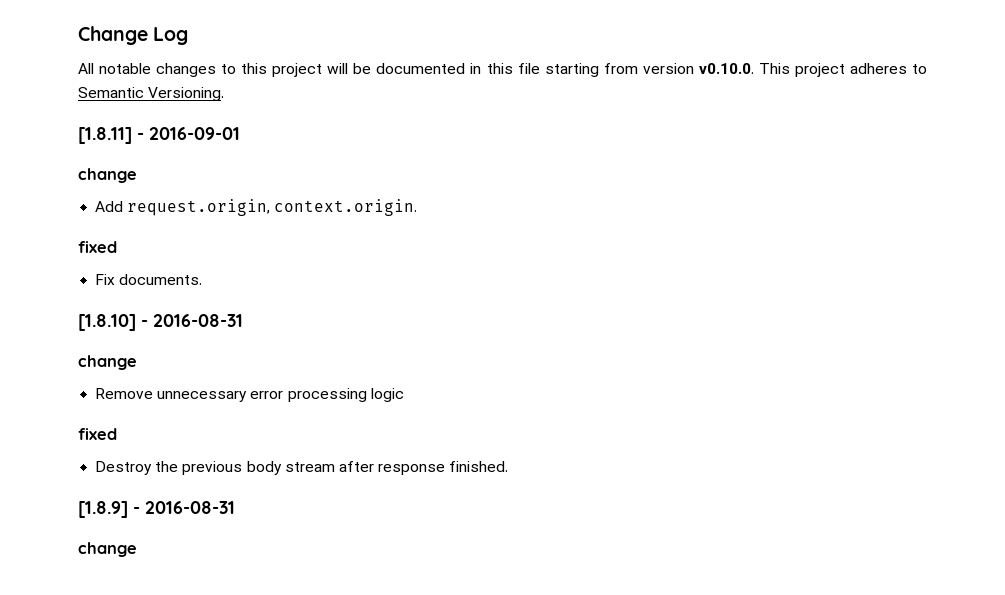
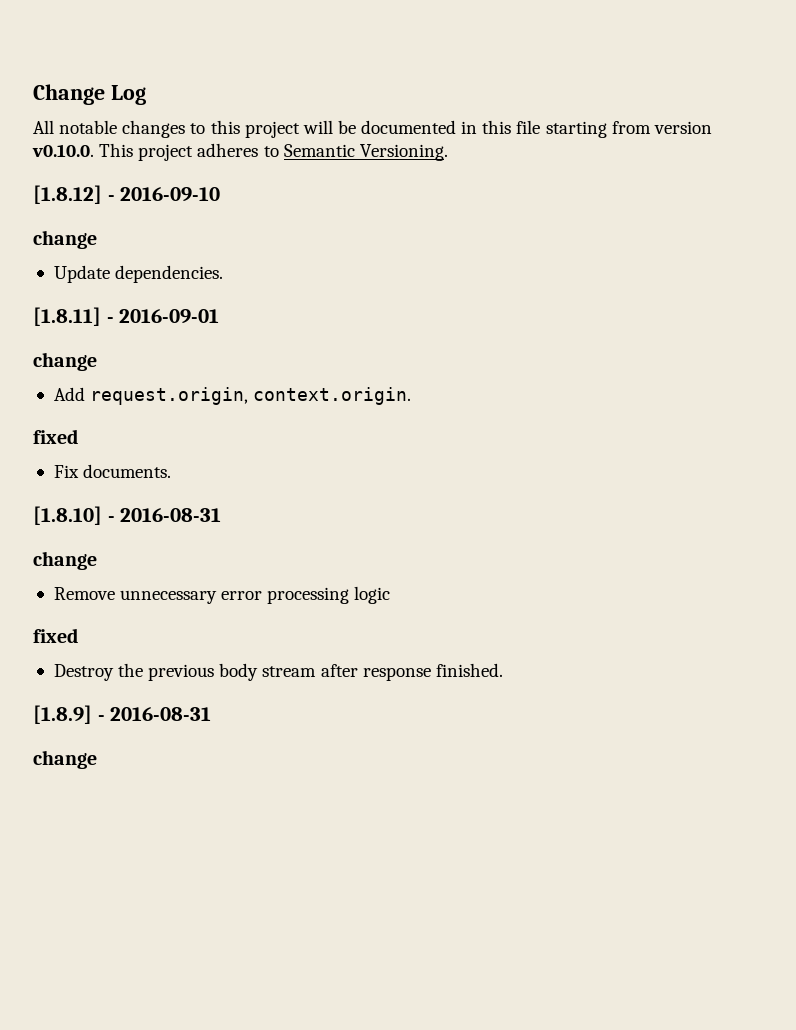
+ [1.8.12] - 2016-09-10
+ change
+ Update dependencies.

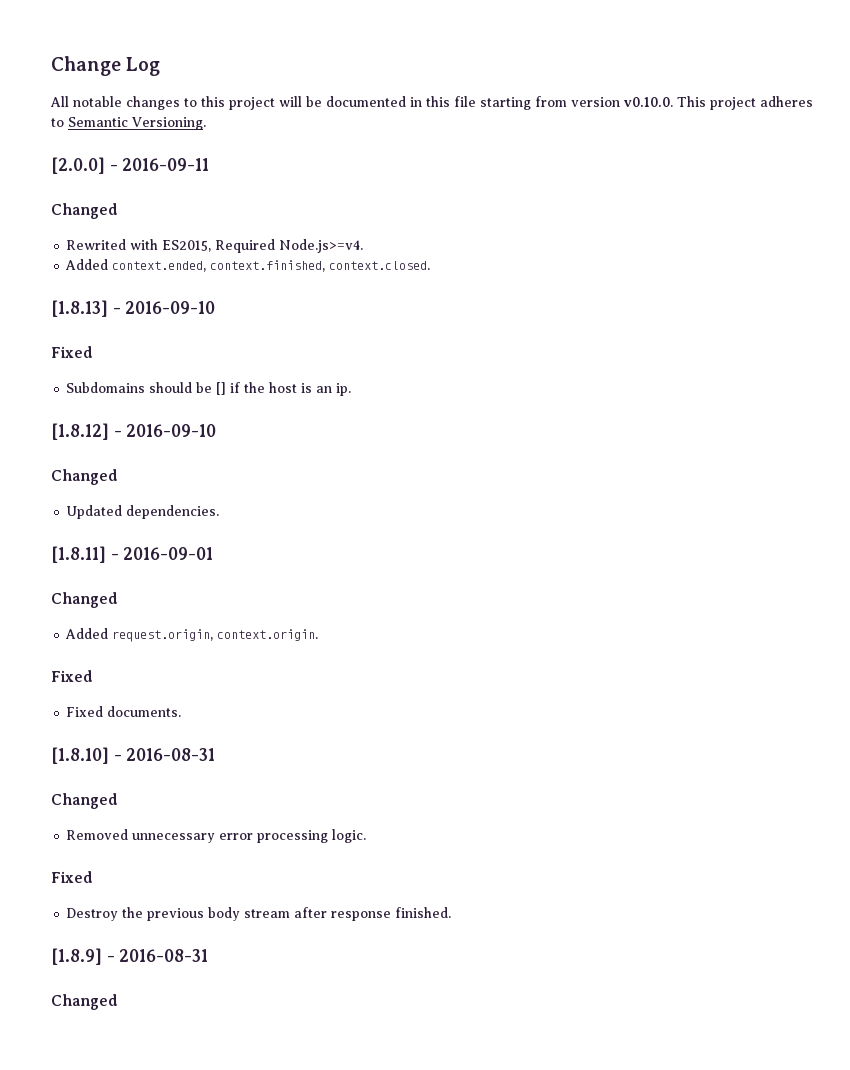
+ [2.0.0] - 2016-09-11
+ Changed
+ Rewrited with ES2015, Required Node.js>=v4.
+ Added context.ended, context.finished, context.closed.
+ [1.8.13] - 2016-09-10
+ Fixed
+ Subdomains should be [] if the host is an ip.
  [1.8.12] - 2016-09-10
- change
- Update dependencies.
+ Changed
+ Updated dependencies.
  [1.8.11] - 2016-09-01
- change
- Add request.origin, context.origin.
- fixed
- Fix documents.
+ Changed
+ Added request.origin, context.origin.
+ Fixed
+ Fixed documents.
  [1.8.10] - 2016-08-31
- change
- Remove unnecessary error processing logic
- fixed
+ Changed
+ Removed unnecessary error processing logic.
+ Fixed
  [1.8.9] - 2016-08-31
- change
+ Changed

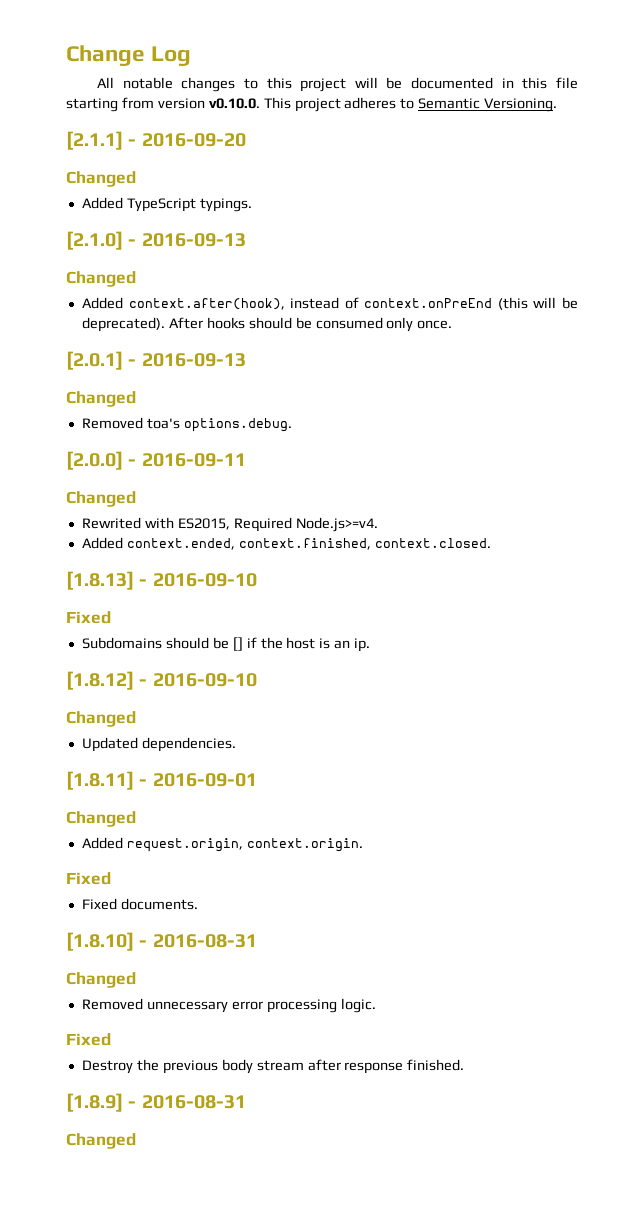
+ [2.1.1] - 2016-09-20
+ Changed
+ Added TypeScript typings.
+ [2.1.0] - 2016-09-13
+ Changed
+ Added context.after(hook), instead of context.onPreEnd (this will be deprecated). After hooks should be consumed only once.
+ [2.0.1] - 2016-09-13
+ Changed
+ Removed toa's options.debug.

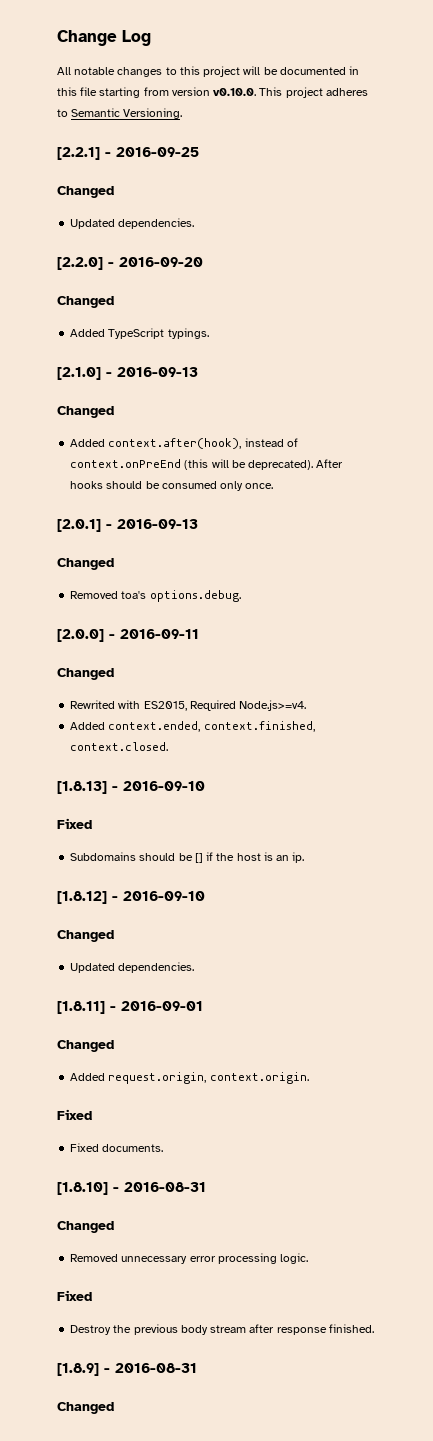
- [2.1.1] - 2016-09-20
+ [2.2.1] - 2016-09-25
+ Changed
+ Updated dependencies.
+ [2.2.0] - 2016-09-20

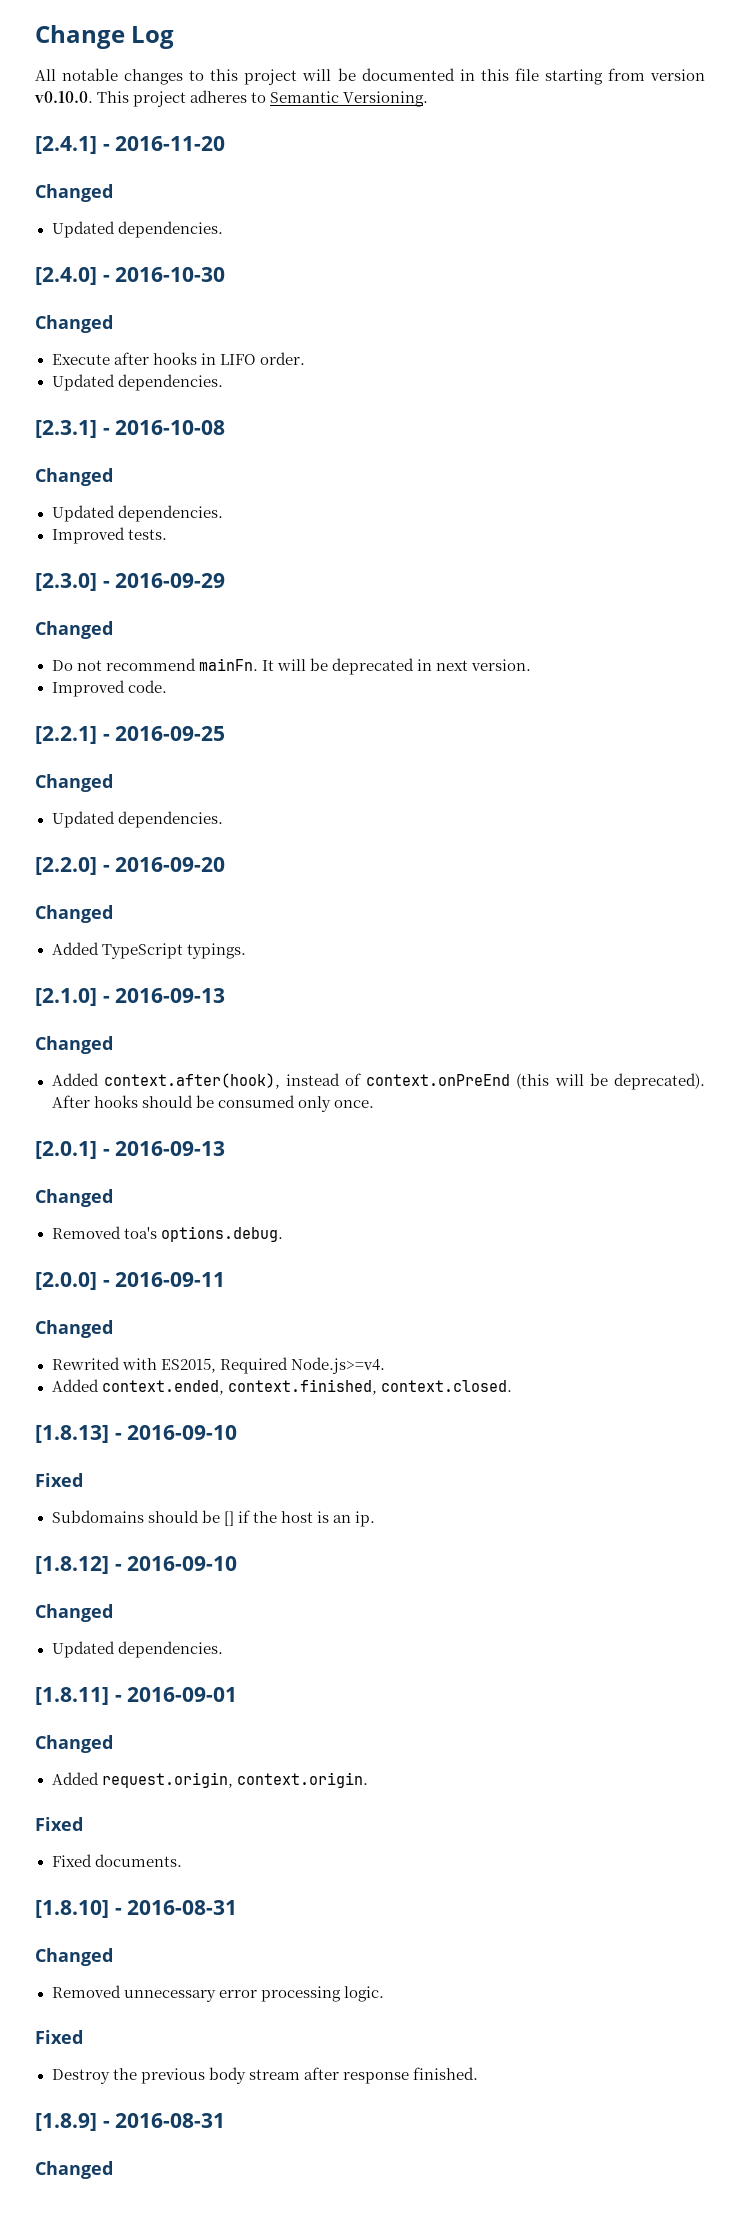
+ [2.4.1] - 2016-11-20
+ Changed
+ Updated dependencies.
+ [2.4.0] - 2016-10-30
+ Changed
+ Execute after hooks in LIFO order.
+ Updated dependencies.
+ [2.3.1] - 2016-10-08
+ Changed
+ Updated dependencies.
+ Improved tests.
+ [2.3.0] - 2016-09-29
+ Changed
+ Do not recommend mainFn. It will be deprecated in next version.
+ Improved code.

